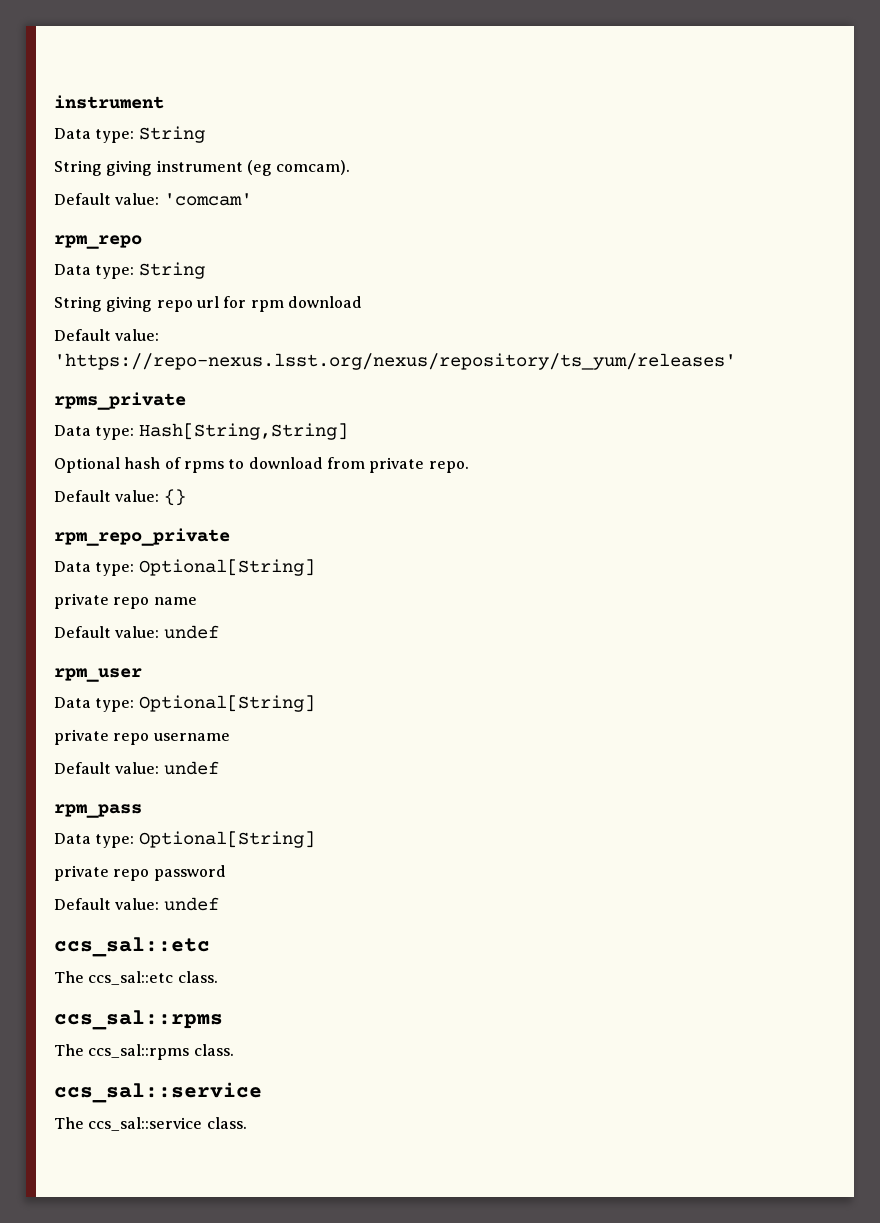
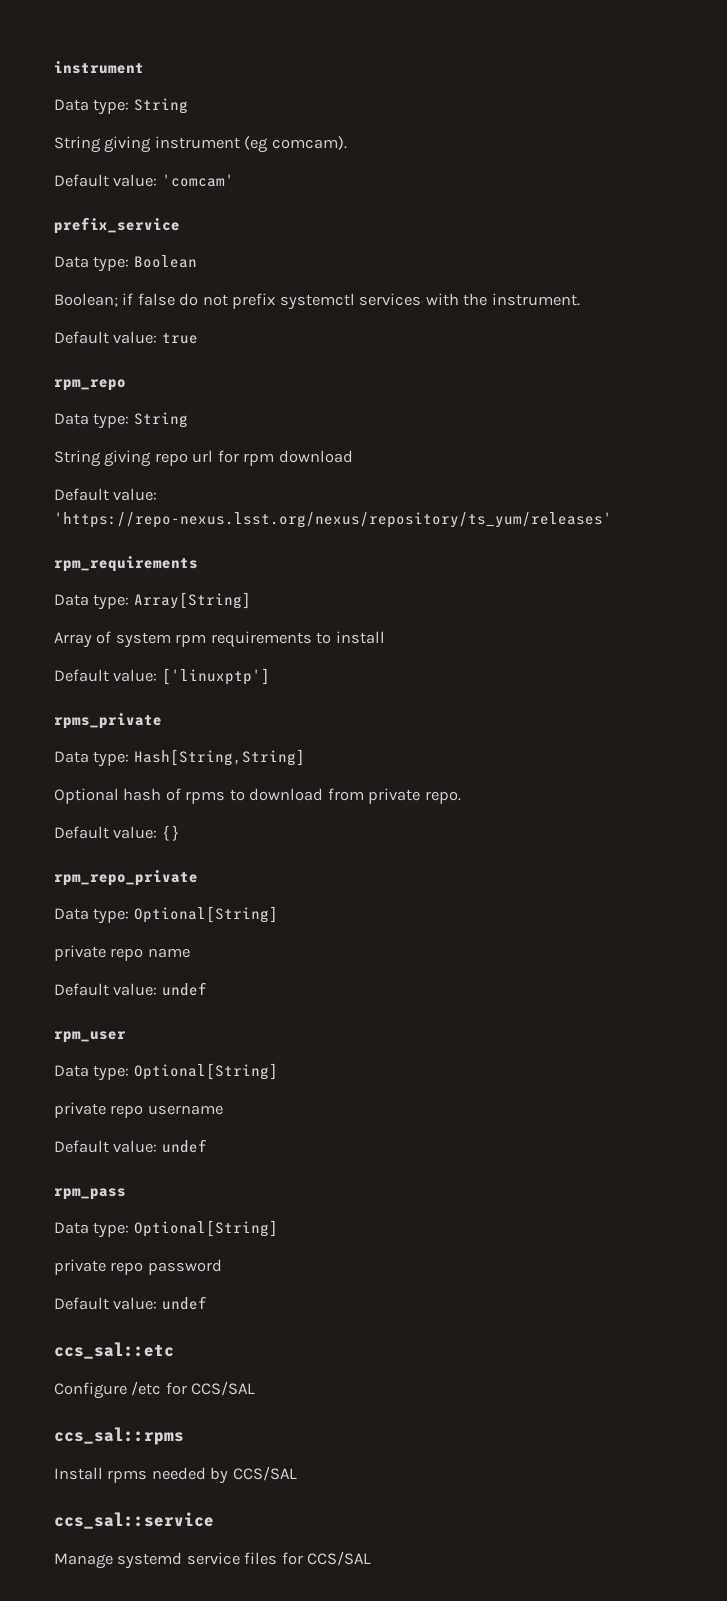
+ prefix_service
+ Data type: Boolean
+ Boolean; if false do not prefix systemctl services with the instrument.
+ Default value: true
+ rpm_requirements
+ Data type: Array[String]
+ Array of system rpm requirements to install
+ Default value: ['linuxptp']
- The ccs_sal::etc class.
+ Configure /etc for CCS/SAL
  ccs_sal::rpms
- The ccs_sal::rpms class.
+ Install rpms needed by CCS/SAL
  ccs_sal::service
- The ccs_sal::service class.
+ Manage systemd service files for CCS/SAL

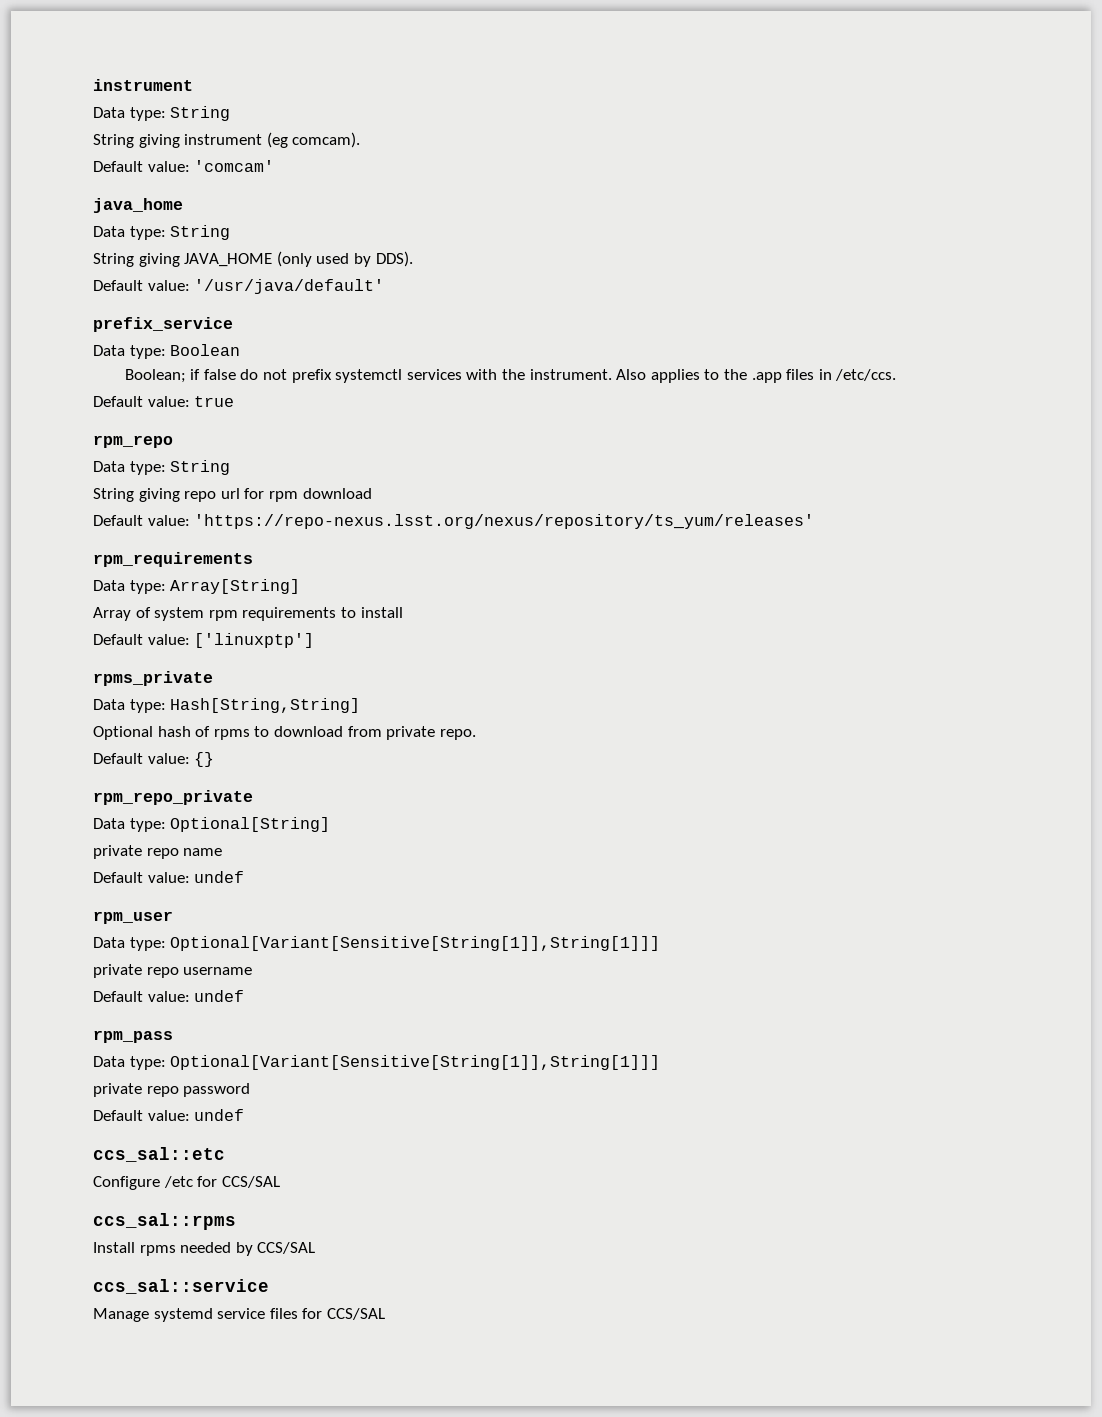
+ java_home
+ Data type: String
+ String giving JAVA_HOME (only used by DDS).
+ Default value: '/usr/java/default'
+ Also applies to the .app files in /etc/ccs.
  rpm_user
- Data type: Optional[String]
+ Data type: Optional[Variant[Sensitive[String[1]],String[1]]]
  rpm_pass
- Data type: Optional[String]
+ Data type: Optional[Variant[Sensitive[String[1]],String[1]]]

